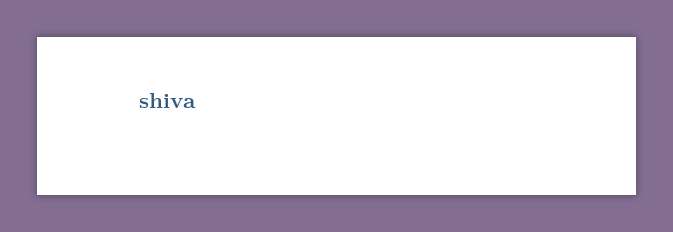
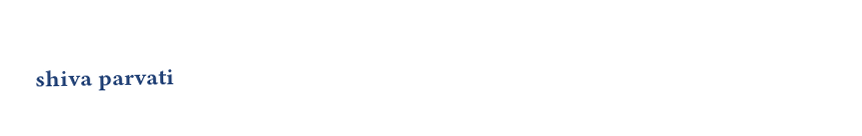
- shiva
+ shiva parvati

